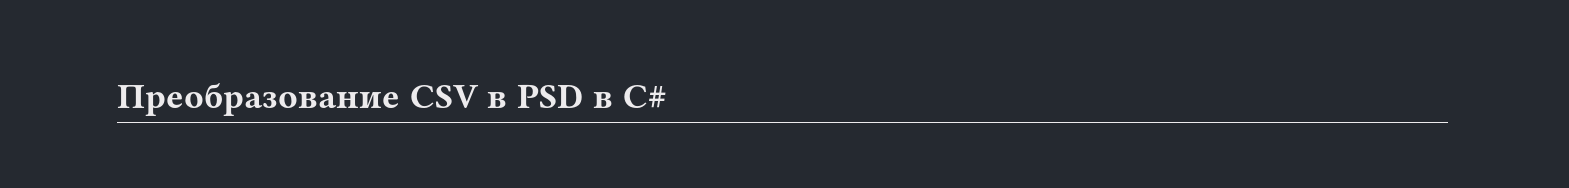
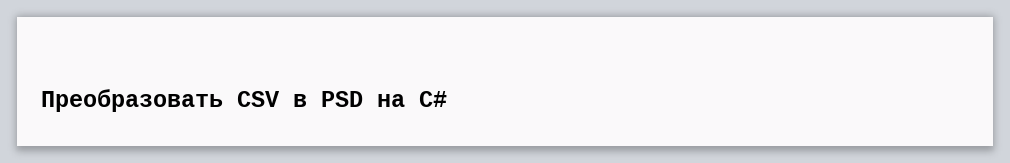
- Преобразование CSV в PSD в C#
+ Преобразовать CSV в PSD на C#

